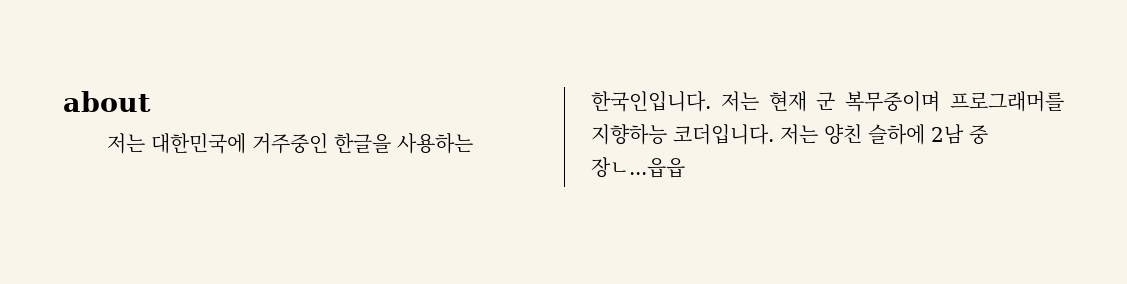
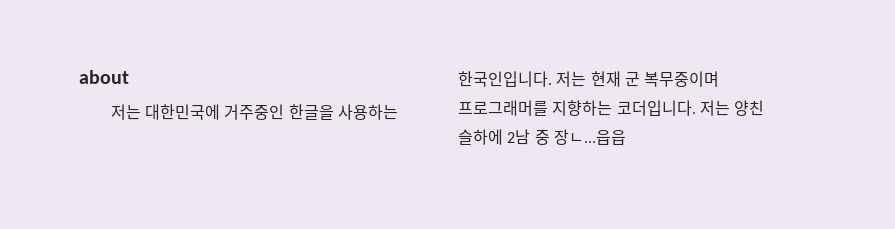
- 저는 현재 군 복무중이며 프로그래머를 지향하능 코더입니다.
+ 저는 현재 군 복무중이며 프로그래머를 지향하는 코더입니다.

